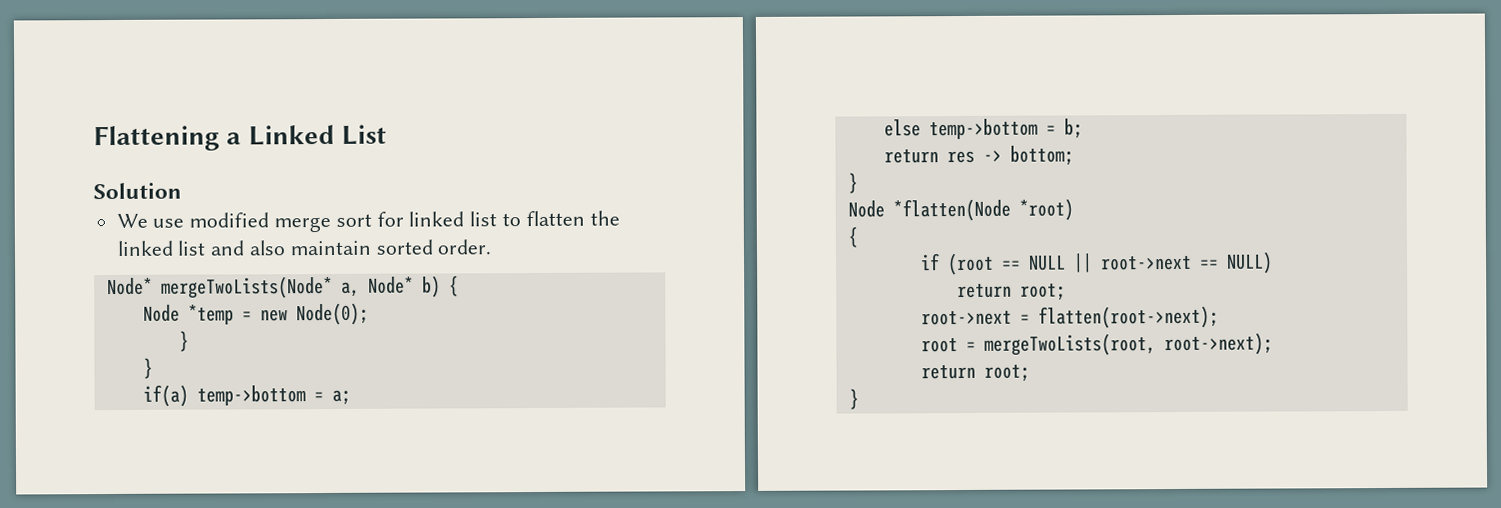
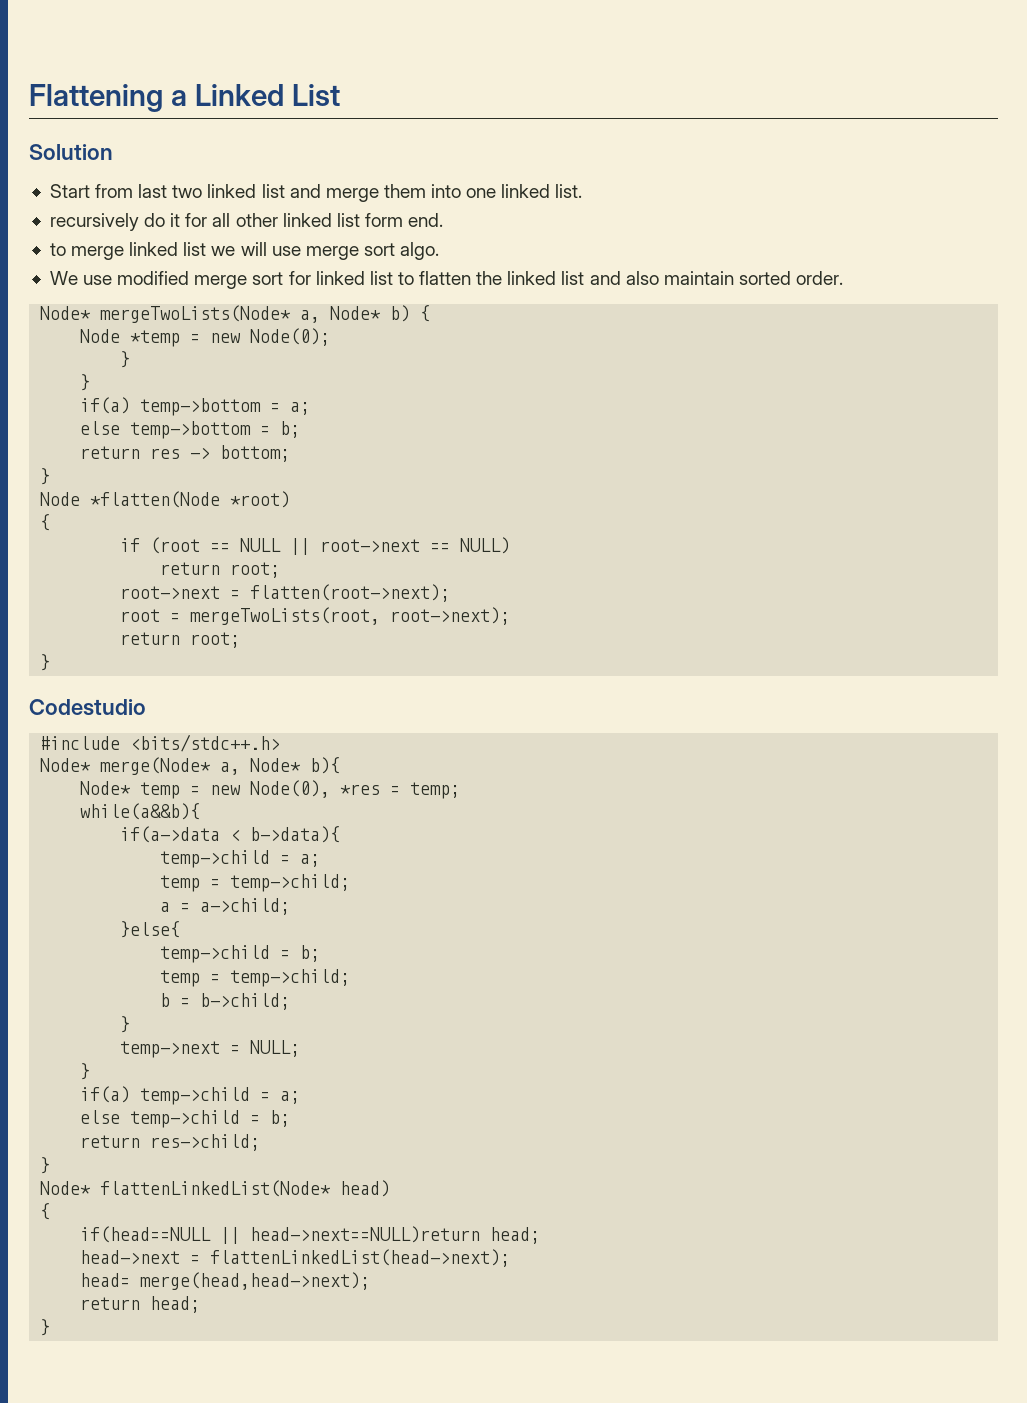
+ Start from last two linked list and merge them into one linked list.
+ recursively do it for all other linked list form end.
+ to merge linked list we will use merge sort algo.
+ Codestudio
+ #include <bits/stdc++.h>
+ Node* merge(Node* a, Node* b){
+ Node* temp = new Node(0), *res = temp;
+ while(a&&b){
+ if(a->data < b->data){
+ temp->child = a;
+ temp = temp->child;
+ a = a->child;
+ }else{
+ temp->child = b;
+ temp = temp->child;
+ b = b->child;
+ }
+ temp->next = NULL;
+ }
+ if(a) temp->child = a;
+ else temp->child = b;
+ return res->child;
+ }
+ Node* flattenLinkedList(Node* head)
+ {
+ if(head==NULL || head->next==NULL)return head;
+ head->next = flattenLinkedList(head->next);
+ head= merge(head,head->next);
+ return head;
+ }

